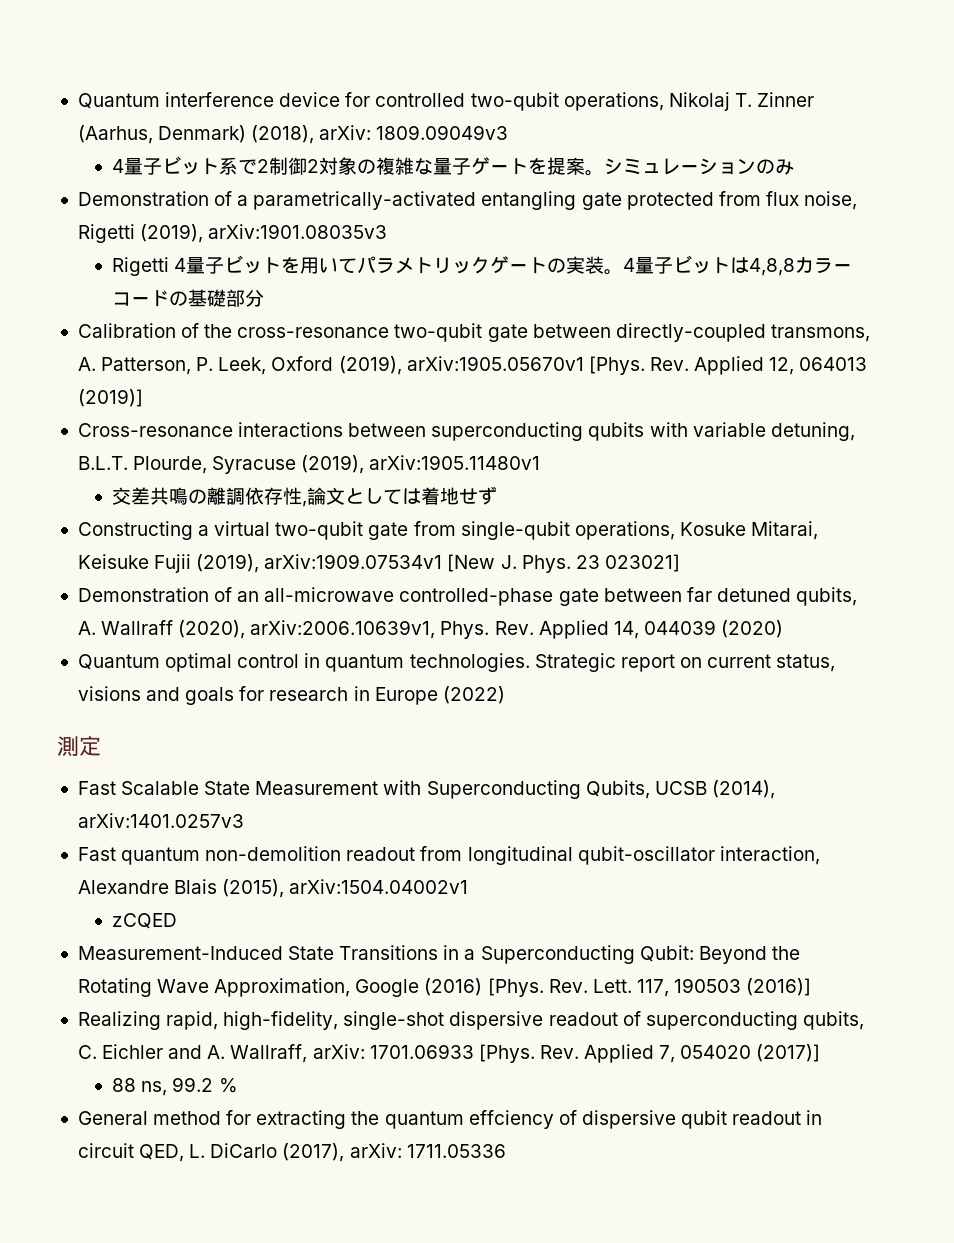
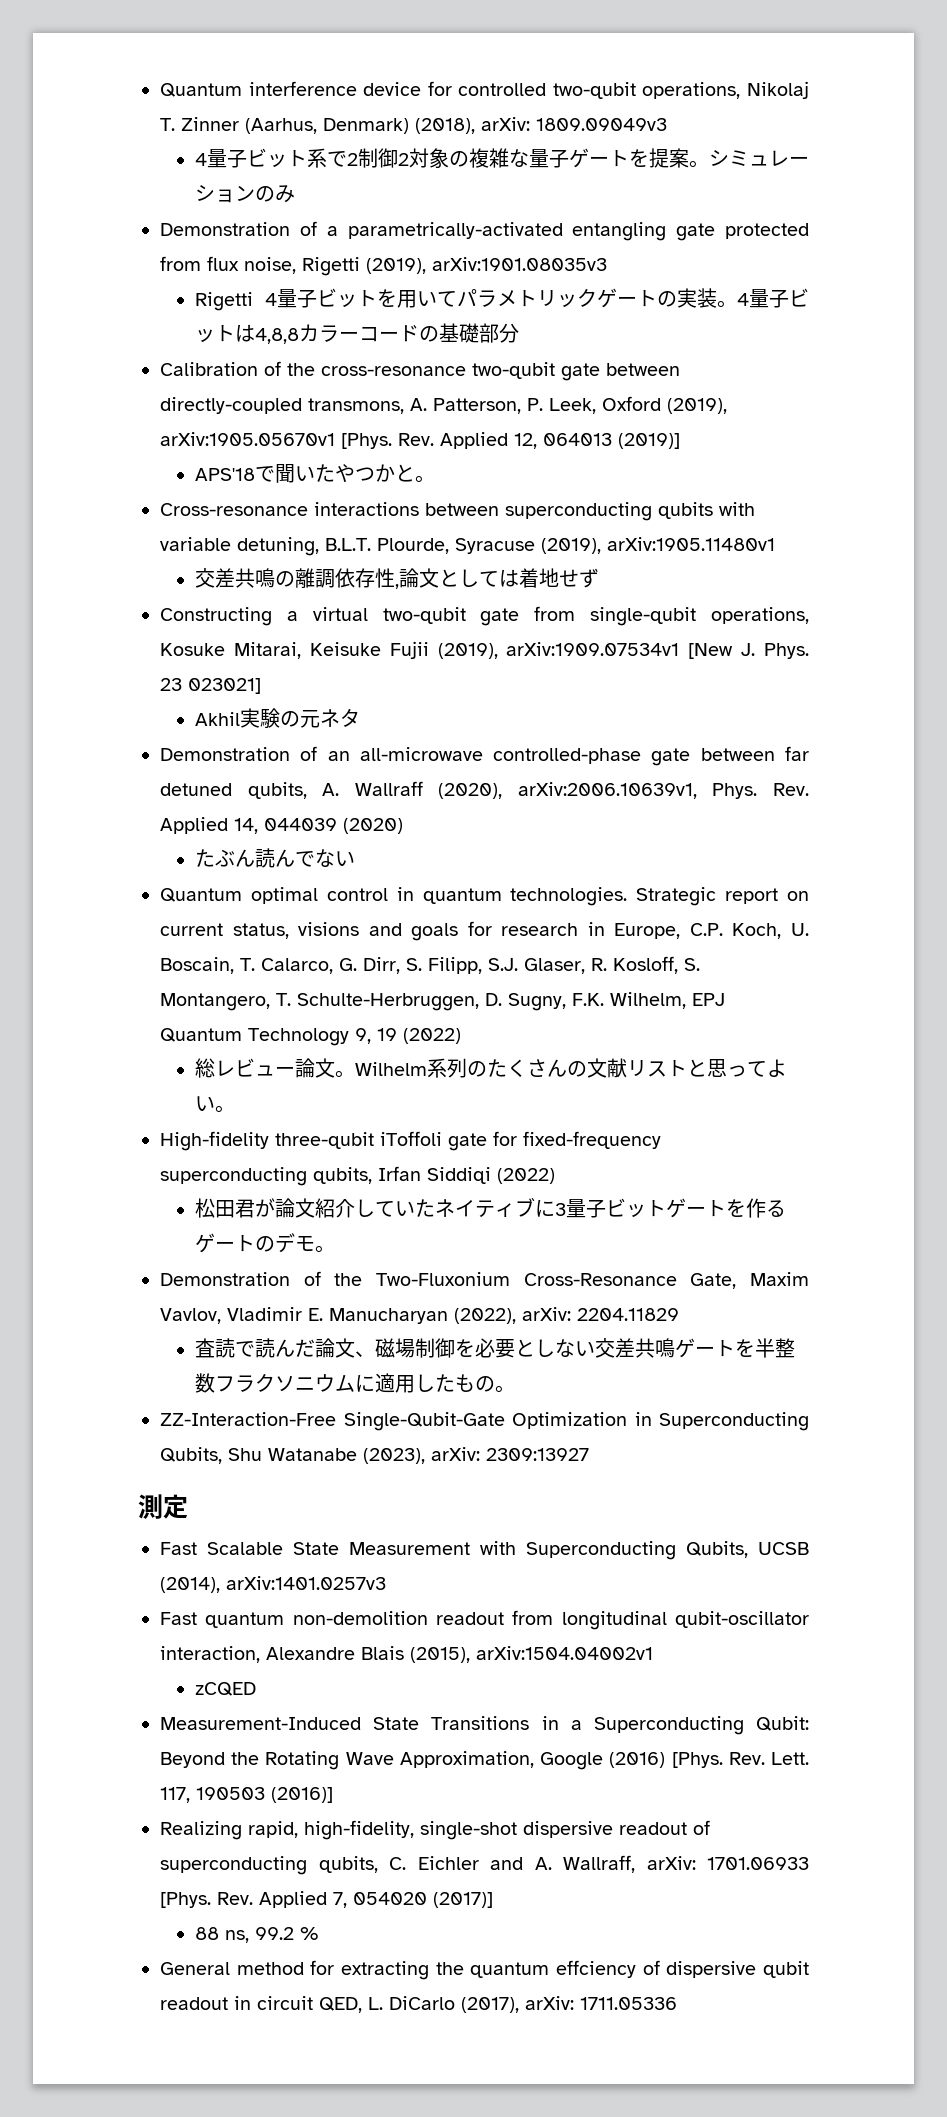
+ APS'18で聞いたやつかと。
+ Akhil実験の元ネタ
+ たぶん読んでない
- Strategic report on current status, visions and goals for research in Europe (2022)
+ Strategic report on current status, visions and goals for research in Europe, C.P. Koch, U. Boscain, T. Calarco, G. Dirr, S. Filipp, S.J. Glaser, R. Kosloff, S. Montangero, T. Schulte-Herbruggen, D. Sugny, F.K. Wilhelm, EPJ Quantum Technology 9, 19 (2022)
+ 総レビュー論文。Wilhelm系列のたくさんの文献リストと思ってよい。
+ High-fidelity three-qubit iToffoli gate for fixed-frequency superconducting qubits, Irfan Siddiqi (2022)
+ 松田君が論文紹介していたネイティブに3量子ビットゲートを作るゲートのデモ。
+ Demonstration of the Two-Fluxonium Cross-Resonance Gate, Maxim Vavlov, Vladimir E. Manucharyan (2022), arXiv: 2204.11829
+ 査読で読んだ論文、磁場制御を必要としない交差共鳴ゲートを半整数フラクソニウムに適用したもの。
+ ZZ-Interaction-Free Single-Qubit-Gate Optimization in Superconducting Qubits, Shu Watanabe (2023), arXiv: 2309:13927

